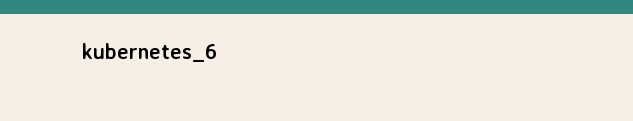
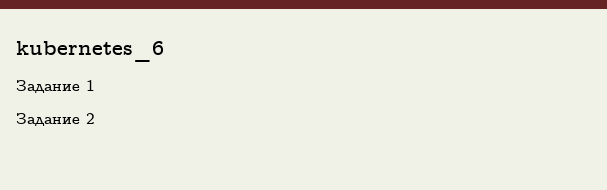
+ Задание 1
+ Задание 2

